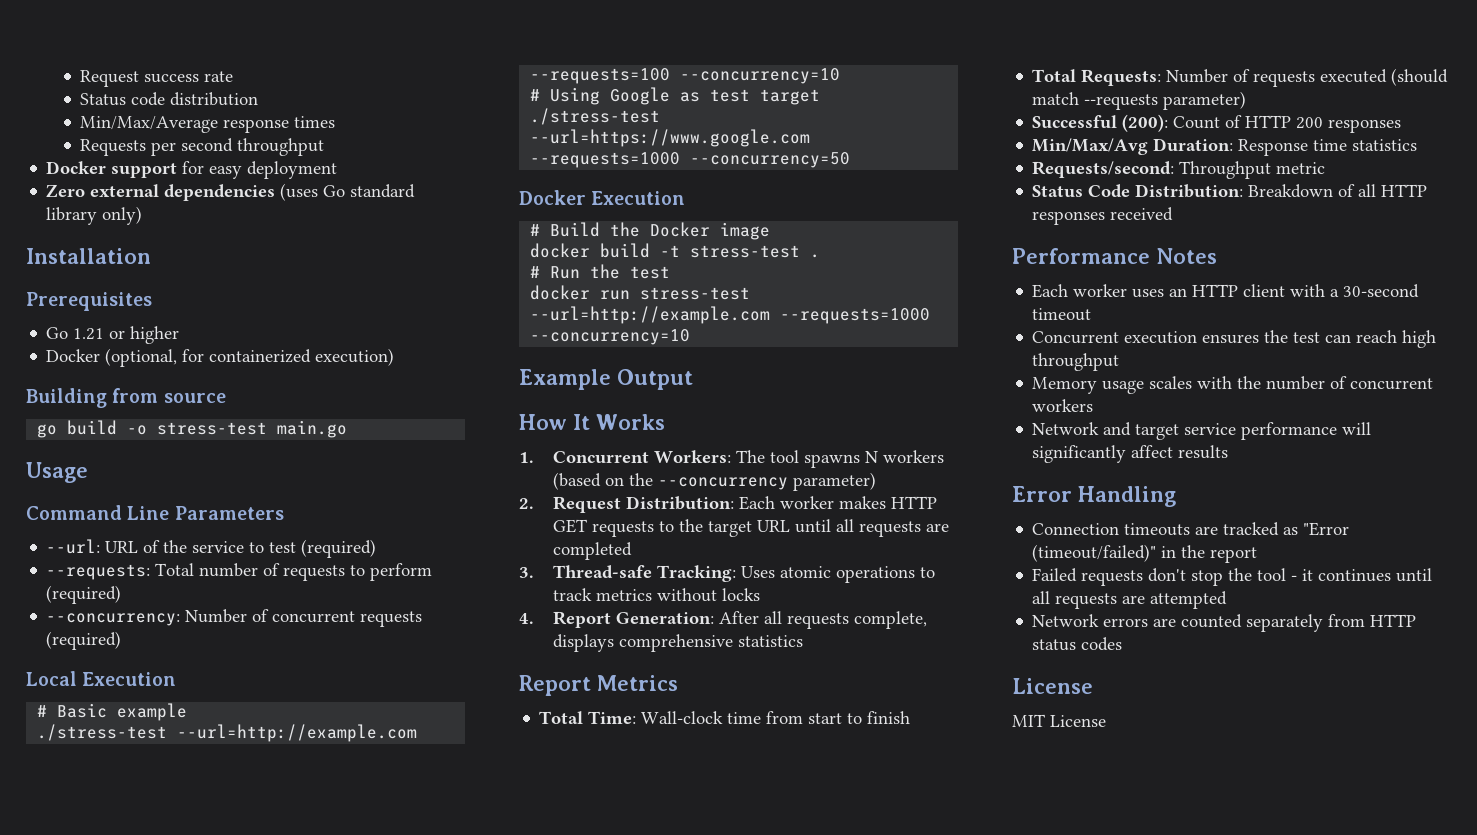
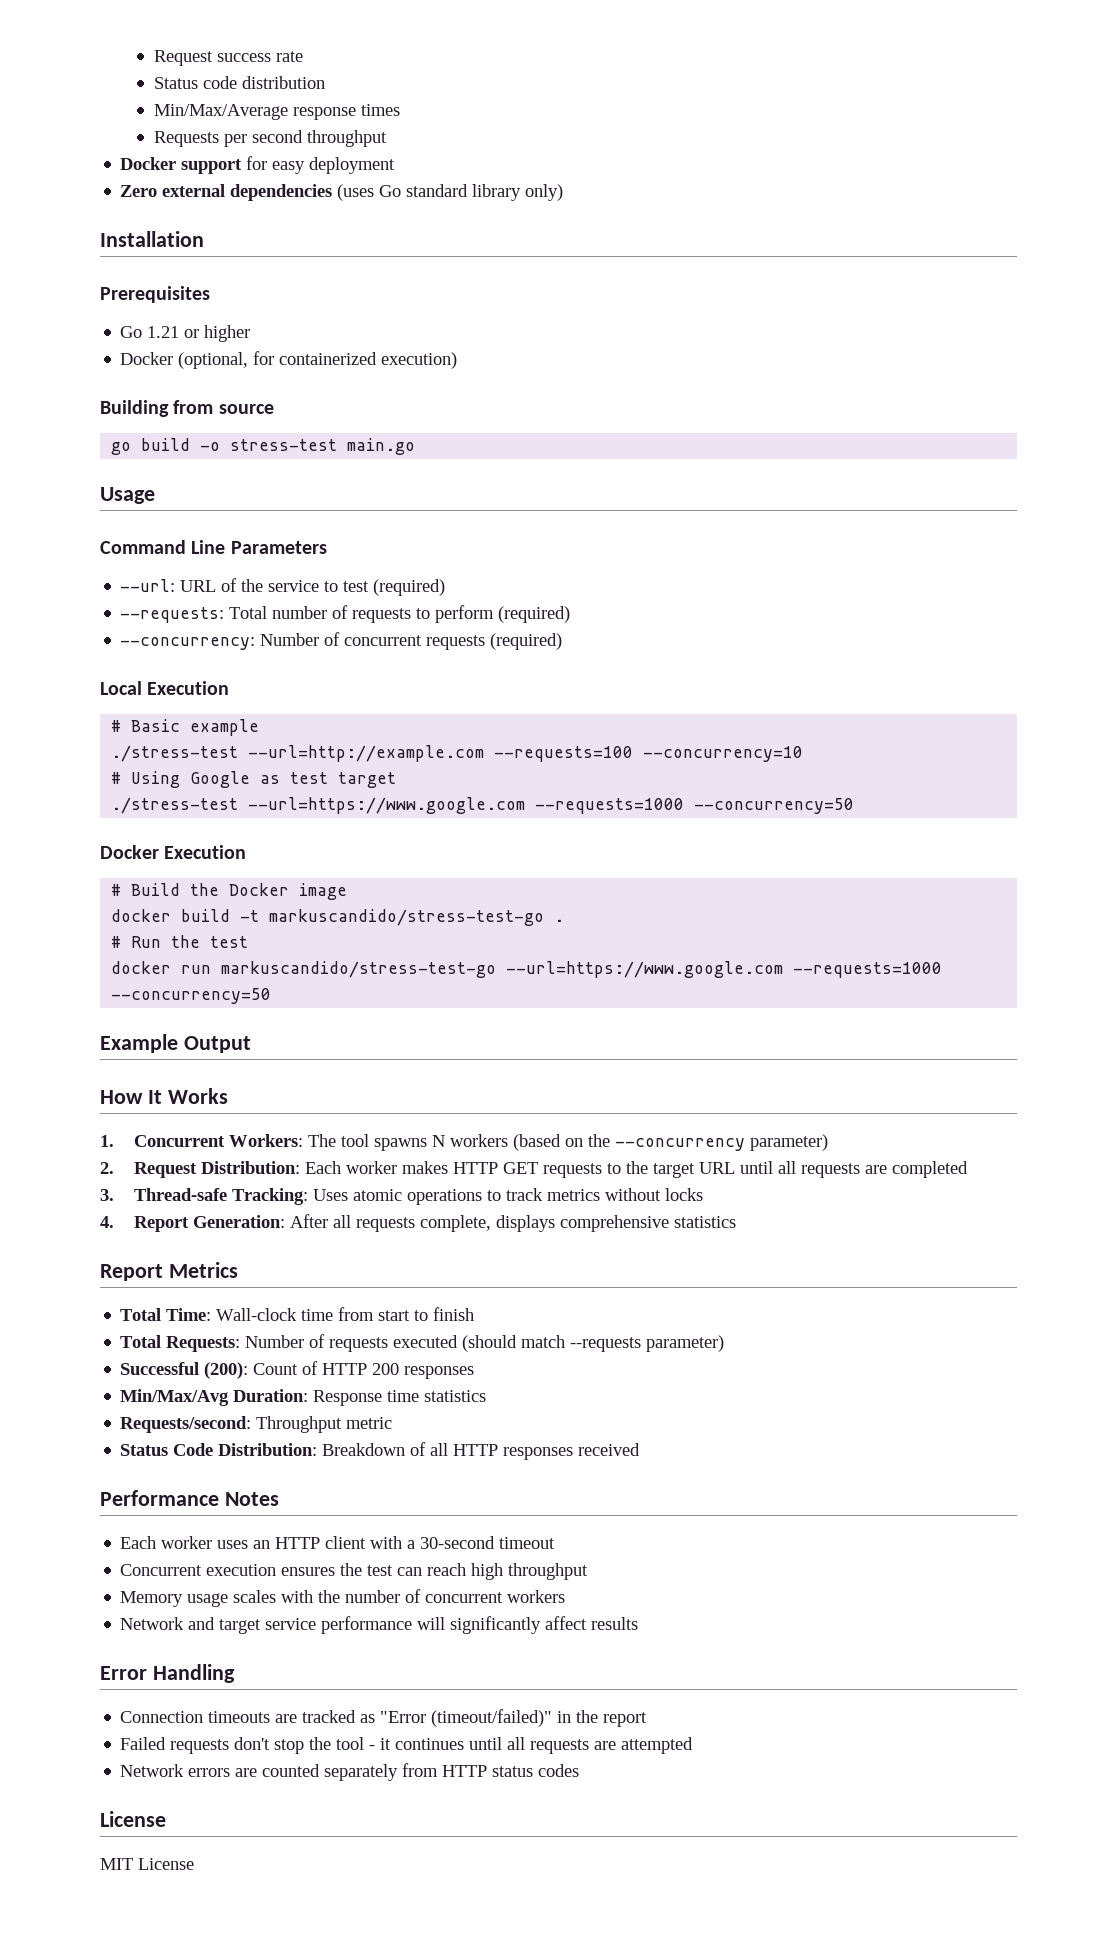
- docker build -t stress-test .
+ docker build -t markuscandido/stress-test-go .
- docker run stress-test --url=http://example.com --requests=1000 --concurrency=10
+ docker run markuscandido/stress-test-go --url=https://www.google.com --requests=1000 --concurrency=50

